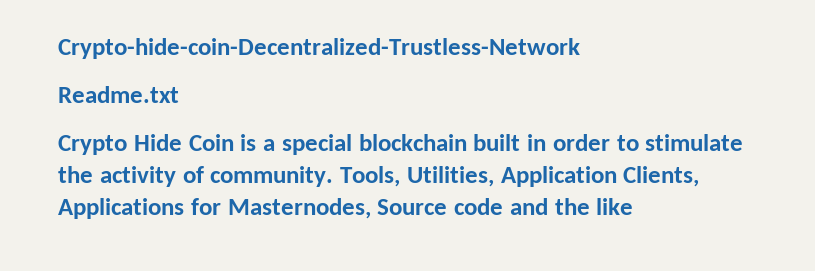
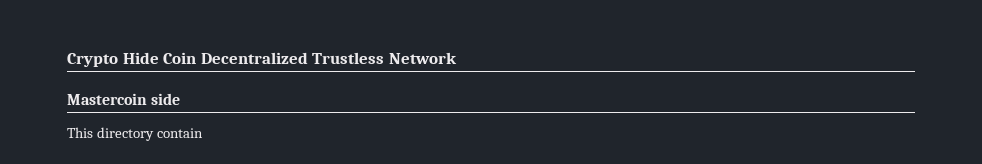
- Crypto-hide-coin-Decentralized-Trustless-Network
- Readme.txt
- Crypto Hide Coin is a special blockchain built in order to stimulate the activity of community. Tools, Utilities, Application Clients, Applications for Masternodes, Source code and the like
+ Crypto Hide Coin Decentralized Trustless Network
+ Mastercoin side
+ This directory contain

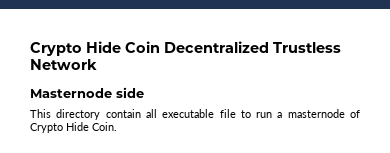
- Mastercoin side
+ Masternode side
- This directory contain
+ This directory contain all executable file to run a masternode of Crypto Hide Coin.

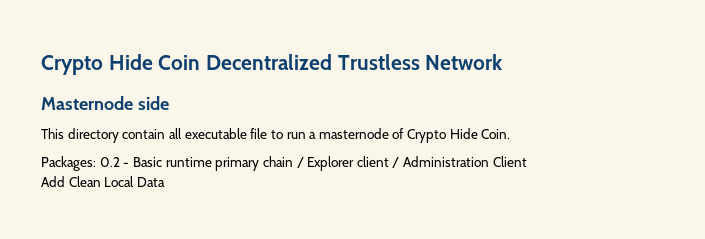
+ Packages: 0.2 - Basic runtime primary chain / Explorer client / Administration Client
+ Add Clean Local Data

